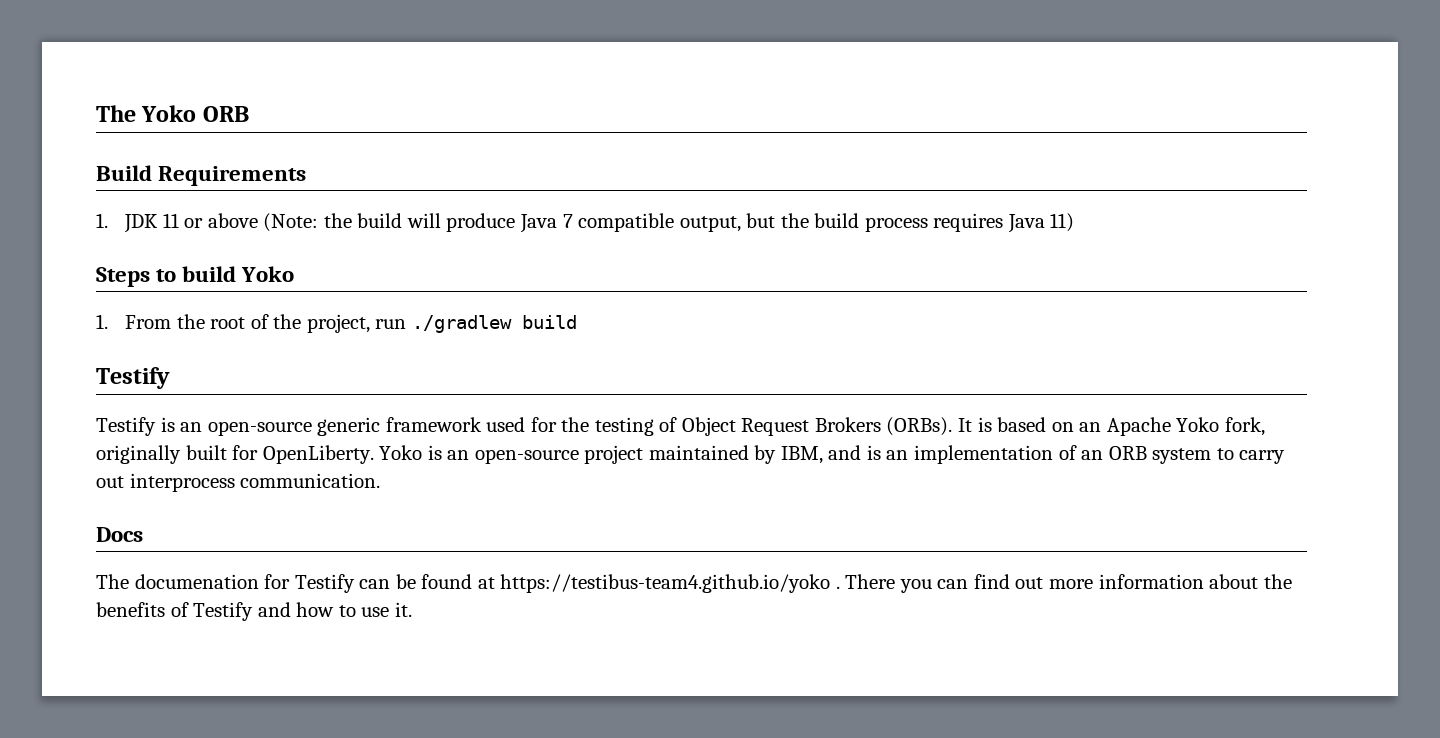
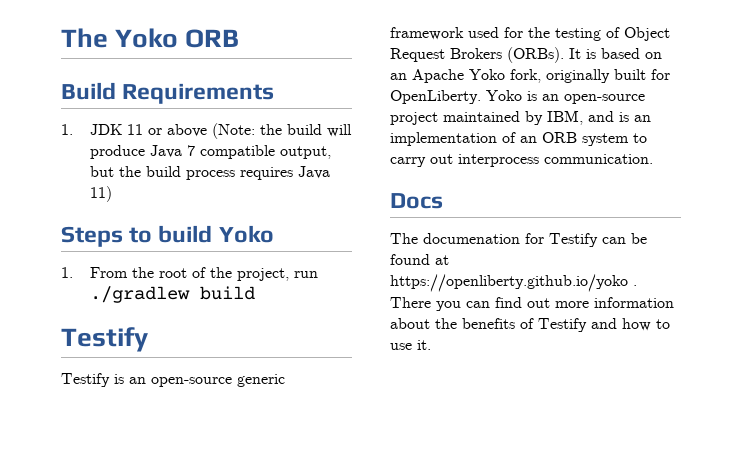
- The documenation for Testify can be found at https://testibus-team4.github.io/yoko .
+ The documenation for Testify can be found at https://openliberty.github.io/yoko .

